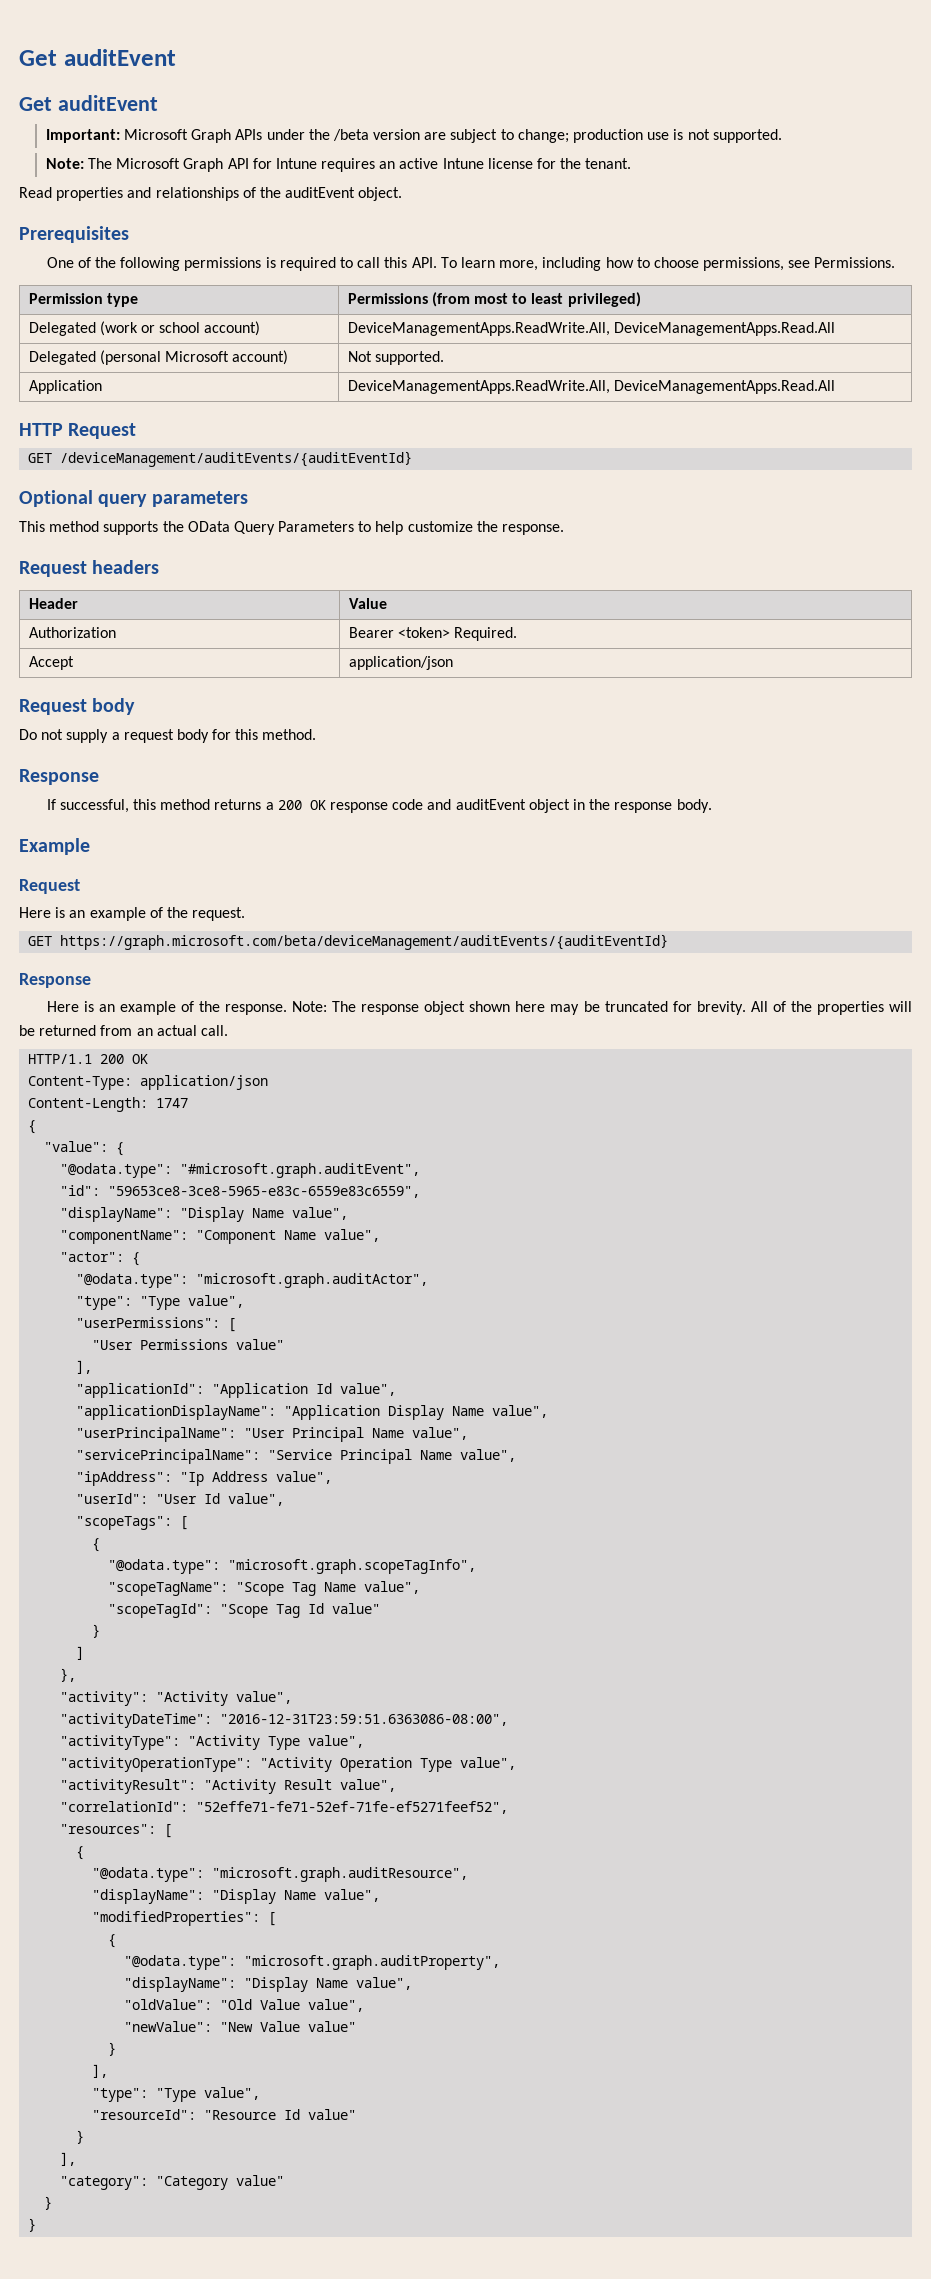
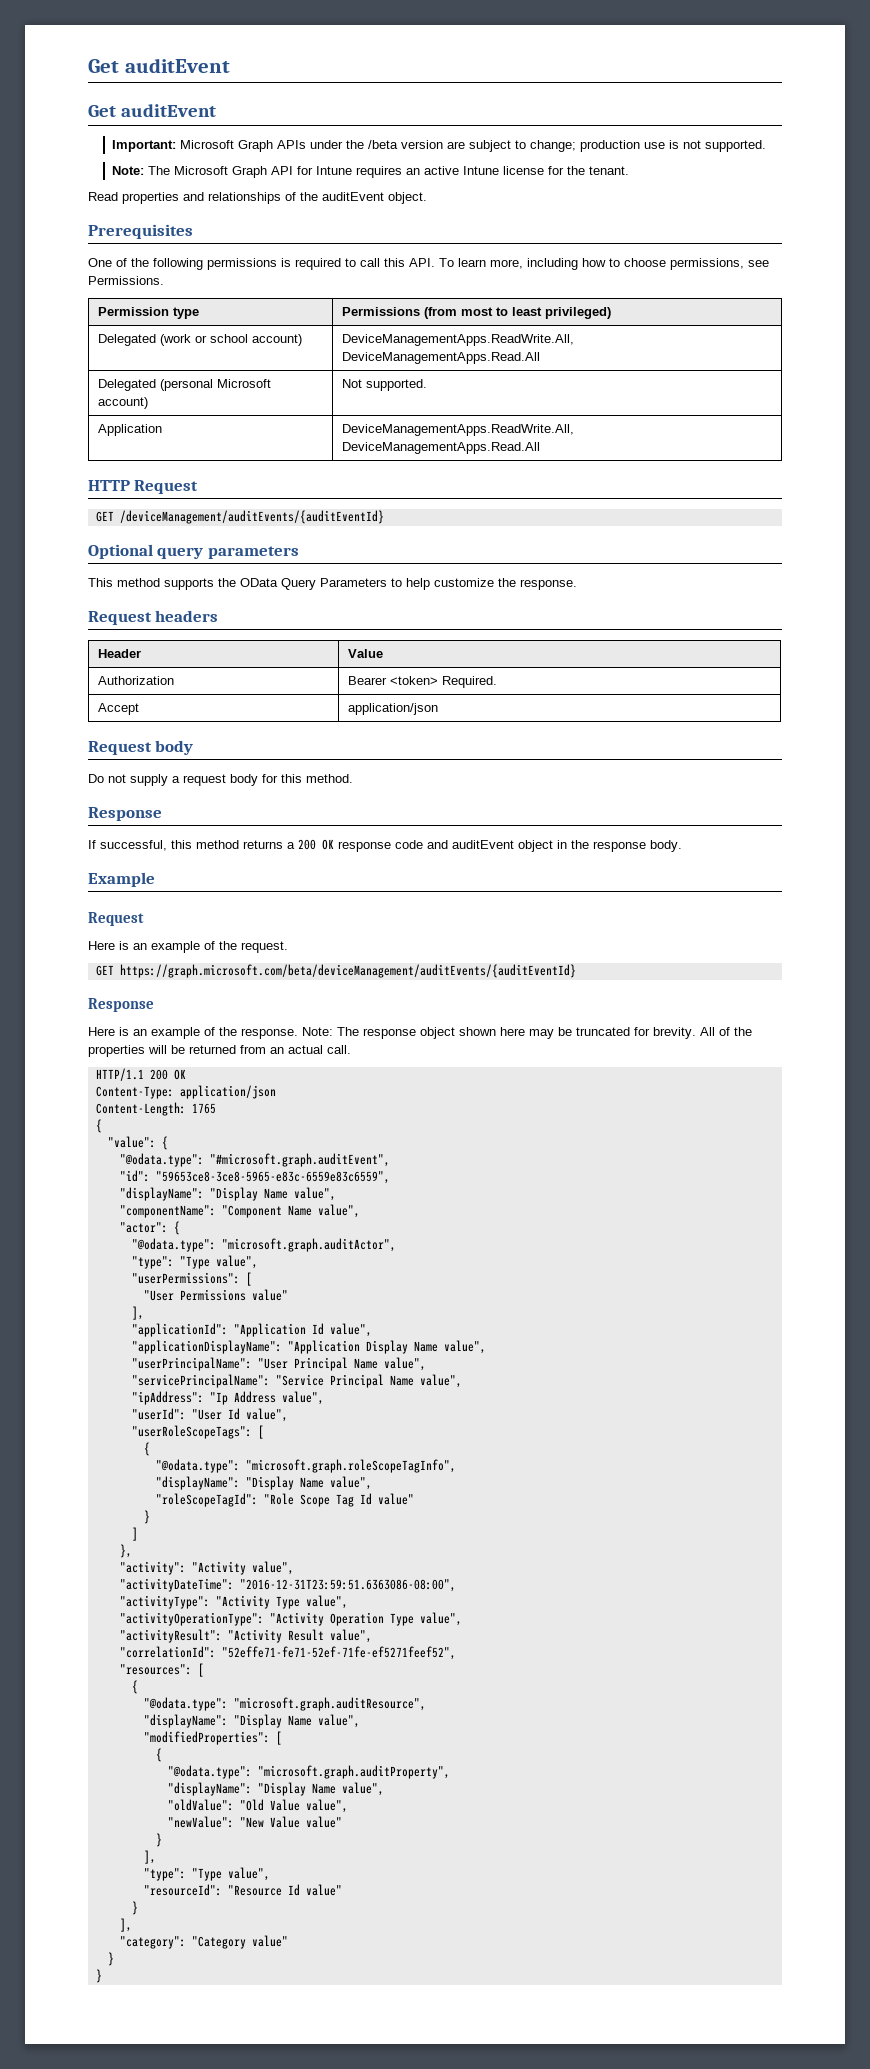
- Content-Length: 1747
+ Content-Length: 1765
- "scopeTags": [
+ "userRoleScopeTags": [
  {
- "@odata.type": "microsoft.graph.scopeTagInfo",
- "scopeTagName": "Scope Tag Name value",
- "scopeTagId": "Scope Tag Id value"
+ "@odata.type": "microsoft.graph.roleScopeTagInfo",
+ "displayName": "Display Name value",
+ "roleScopeTagId": "Role Scope Tag Id value"

